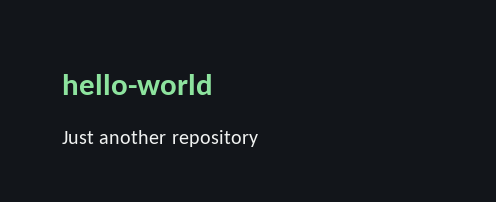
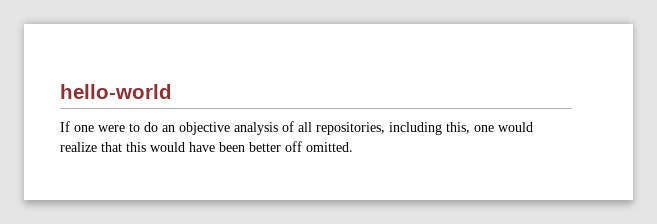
- Just another repository
+ If one were to do an objective analysis of all repositories, including this, one would realize that this would have been better off omitted.

